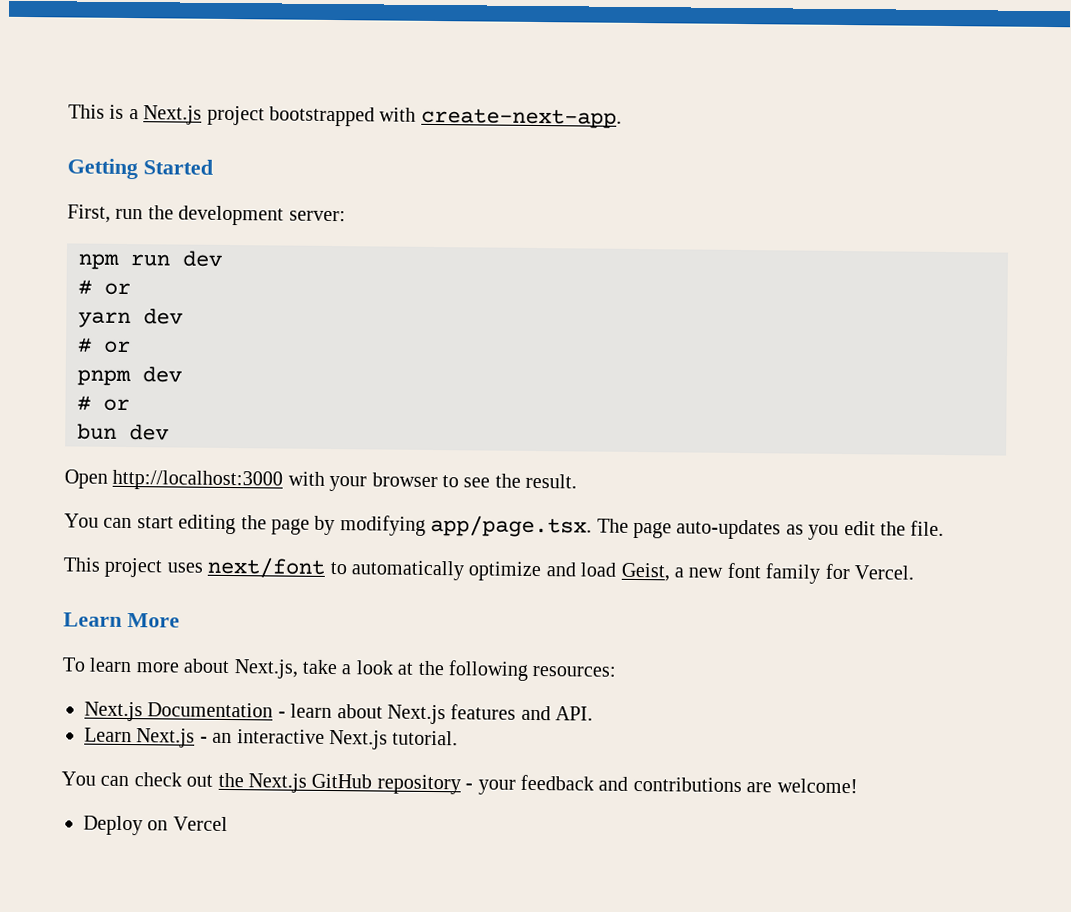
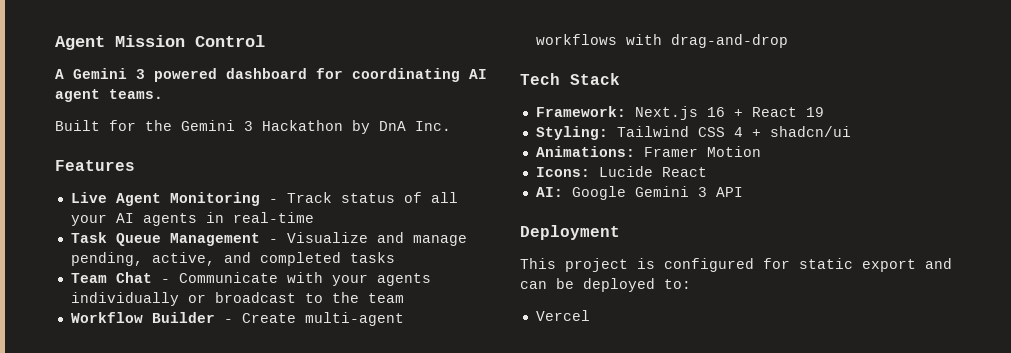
- This is a Next.js project bootstrapped with create-next-app.
- Getting Started
- First, run the development server:
- npm run dev
- # or
- yarn dev
- # or
- pnpm dev
- # or
- bun dev
- Open http://localhost:3000 with your browser to see the result.
- You can start editing the page by modifying app/page.tsx. The page auto-updates as you edit the file.
- This project uses next/font to automatically optimize and load Geist, a new font family for Vercel.
- Learn More
- To learn more about Next.js, take a look at the following resources:
- Next.js Documentation - learn about Next.js features and API.
- Learn Next.js - an interactive Next.js tutorial.
- You can check out the Next.js GitHub repository - your feedback and contributions are welcome!
- Deploy on Vercel
+ Agent Mission Control
+ A Gemini 3 powered dashboard for coordinating AI agent teams.
+ Built for the Gemini 3 Hackathon by DnA Inc.
+ Features
+ Live Agent Monitoring - Track status of all your AI agents in real-time
+ Task Queue Management - Visualize and manage pending, active, and completed tasks
+ Team Chat - Communicate with your agents individually or broadcast to the team
+ Workflow Builder - Create multi-agent workflows with drag-and-drop
+ Tech Stack
+ Framework: Next.js 16 + React 19
+ Styling: Tailwind CSS 4 + shadcn/ui
+ Animations: Framer Motion
+ Icons: Lucide React
+ AI: Google Gemini 3 API
+ Deployment
+ This project is configured for static export and can be deployed to:
+ Vercel

